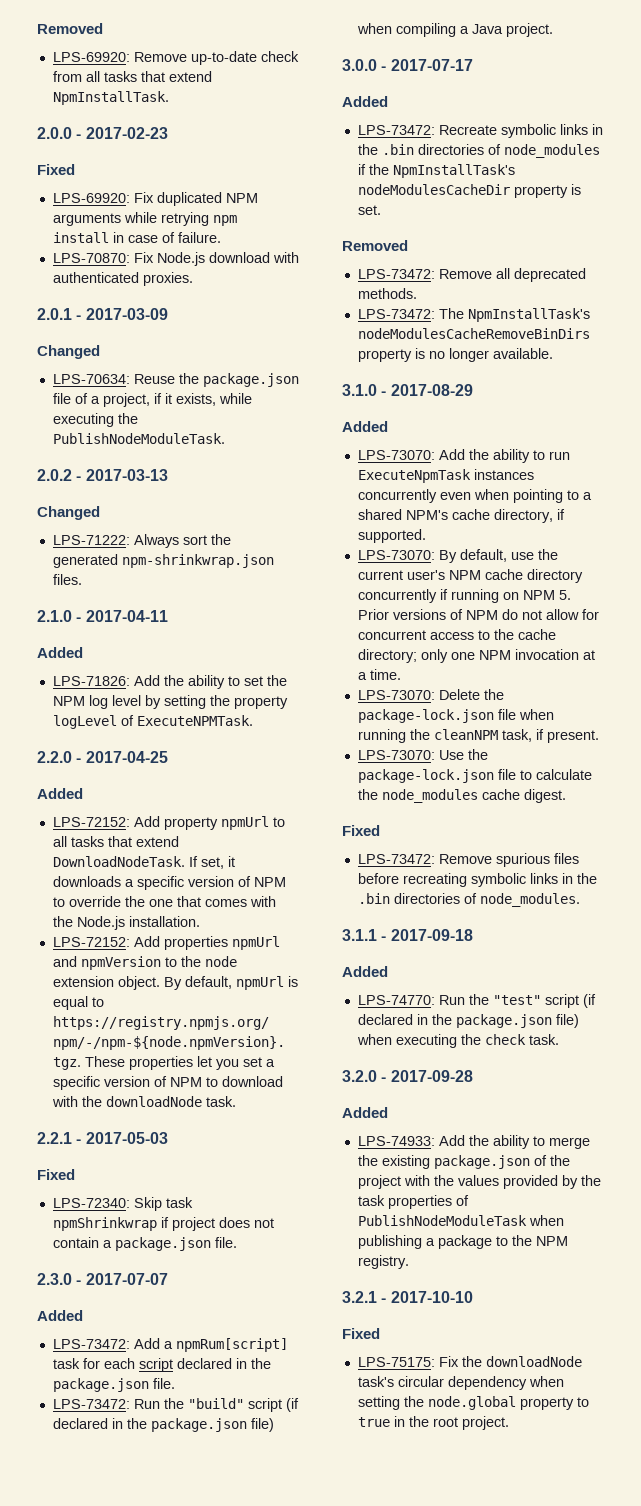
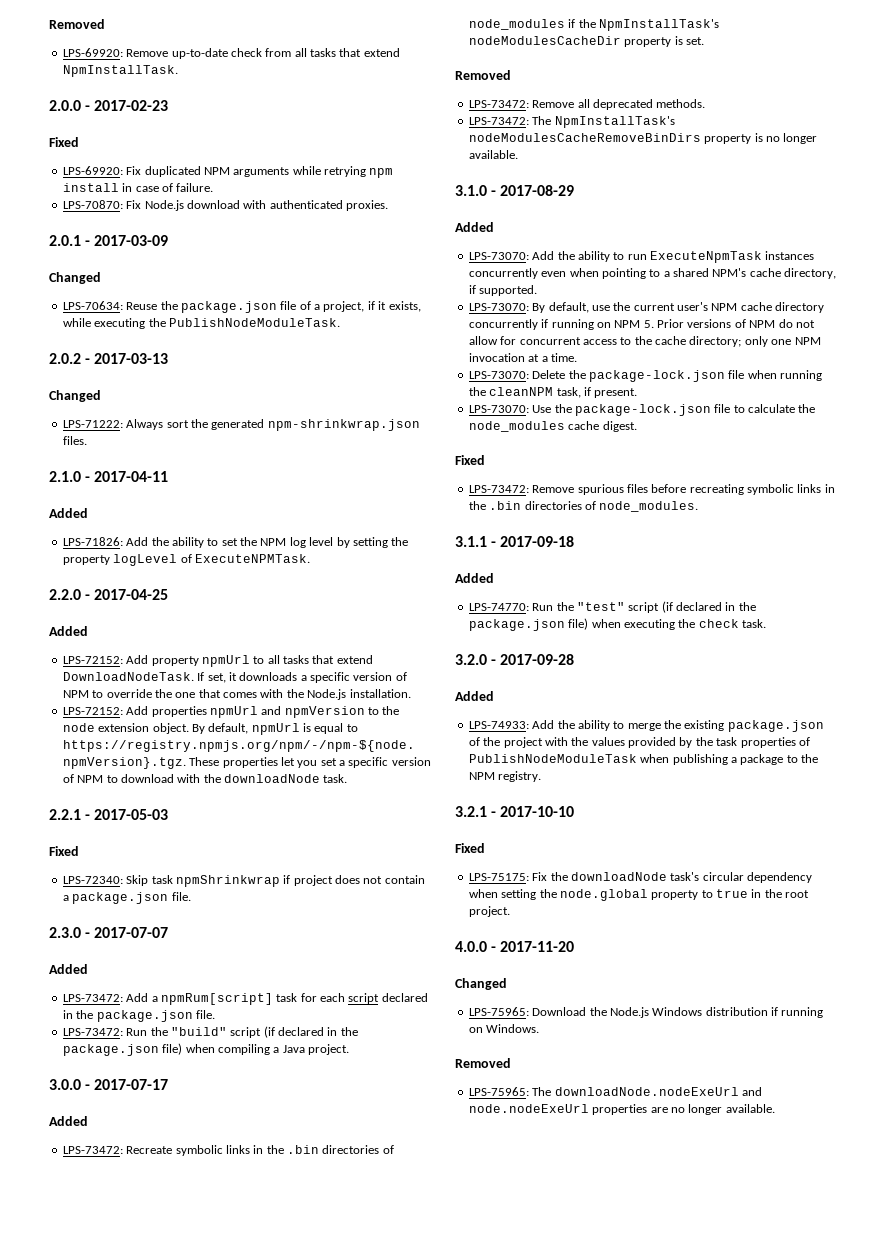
+ 4.0.0 - 2017-11-20
+ Changed
+ LPS-75965: Download the Node.js Windows distribution if running on Windows.
+ Removed
+ LPS-75965: The downloadNode.nodeExeUrl and node.nodeExeUrl properties are no longer available.

